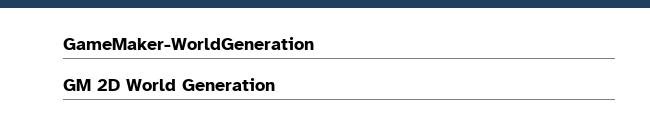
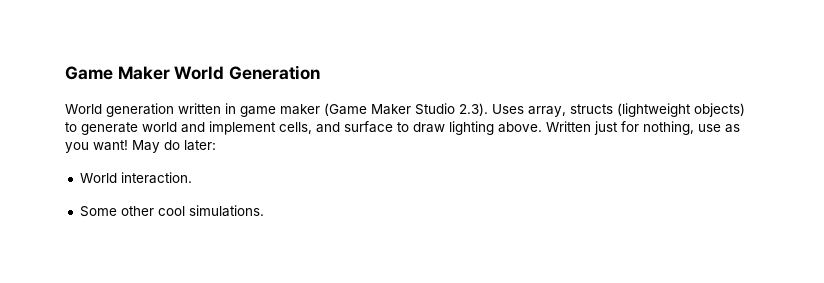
- GameMaker-WorldGeneration
- GM 2D World Generation
+ Game Maker World Generation
+ World generation written in game maker (Game Maker Studio 2.3). Uses array, structs (lightweight objects) to generate world and implement cells, and surface to draw lighting above. Written just for nothing, use as you want! May do later:
+ World interaction.
+ Some other cool simulations.

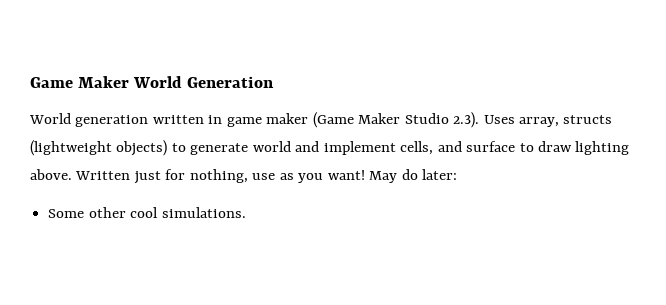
- World interaction.

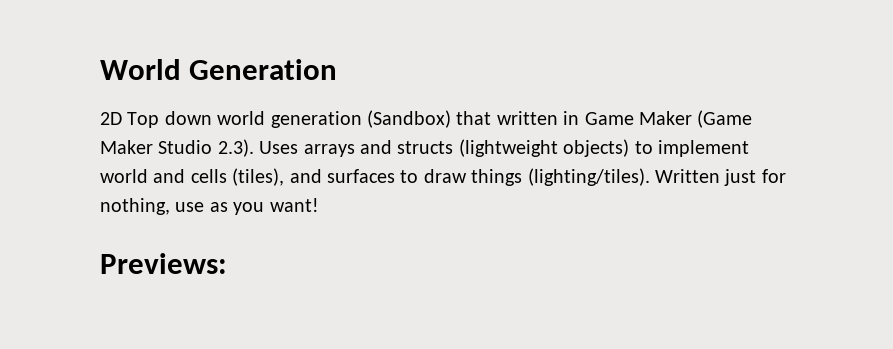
- Game Maker World Generation
+ World Generation
- World generation written in game maker (Game Maker Studio 2.3). Uses array, structs (lightweight objects) to generate world and implement cells, and surface to draw lighting above.
+ 2D Top down world generation (Sandbox) that written in Game Maker (Game Maker Studio 2.3). Uses arrays and structs (lightweight objects) to implement world and cells (tiles), and surfaces to draw things (lighting/tiles).
- Written just for nothing, use as you want! May do later:
- Some other cool simulations.
+ Written just for nothing, use as you want!
+ Previews:

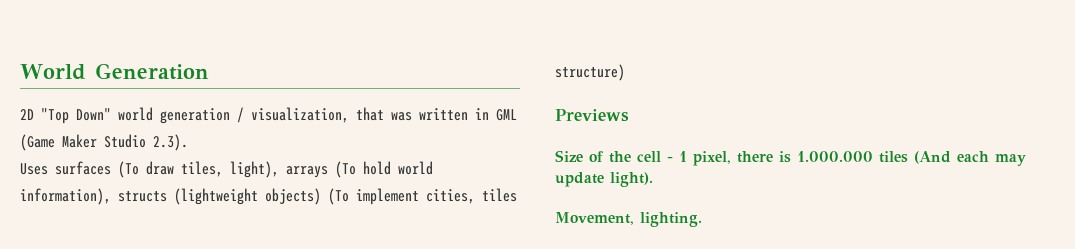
- 2D Top down world generation (Sandbox) that written in Game Maker (Game Maker Studio 2.3). Uses arrays and structs (lightweight objects) to implement world and cells (tiles), and surfaces to draw things (lighting/tiles). Written just for nothing, use as you want!
- Previews:
+ 2D "Top Down" world generation / visualization, that was written in GML (Game Maker Studio 2.3).
+ Uses surfaces (To draw tiles, light), arrays (To hold world information), structs (lightweight objects) (To implement cities, tiles structure)
+ Previews
+ Size of the cell - 1 pixel, there is 1.000.000 tiles (And each may update light).
+ Movement, lighting.

